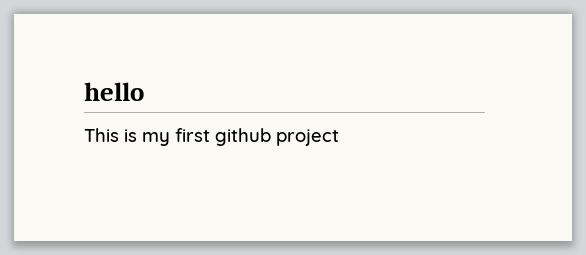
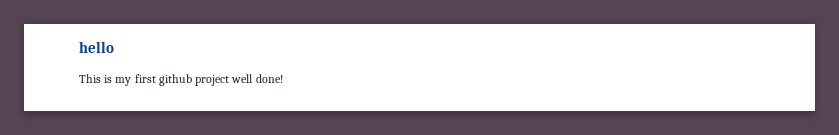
- This is my first github project
+ This is my first github project well done!

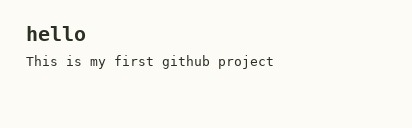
- This is my first github project well done!
+ This is my first github project

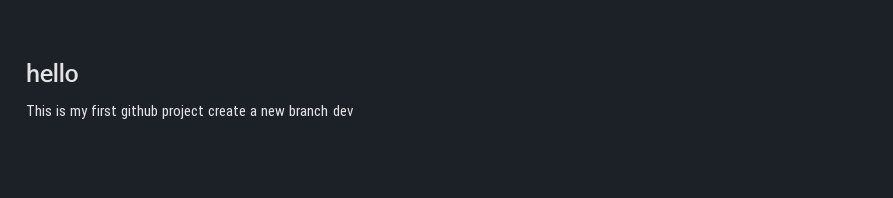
- This is my first github project
+ This is my first github project create a new branch dev

